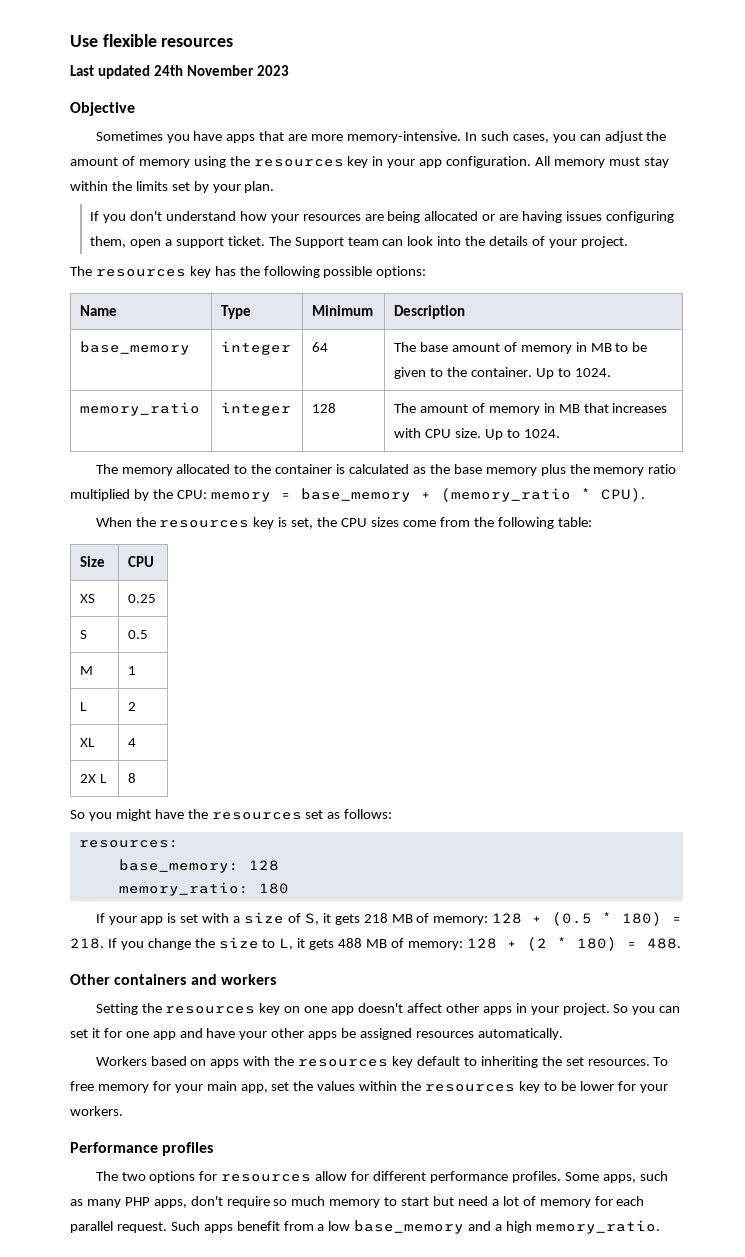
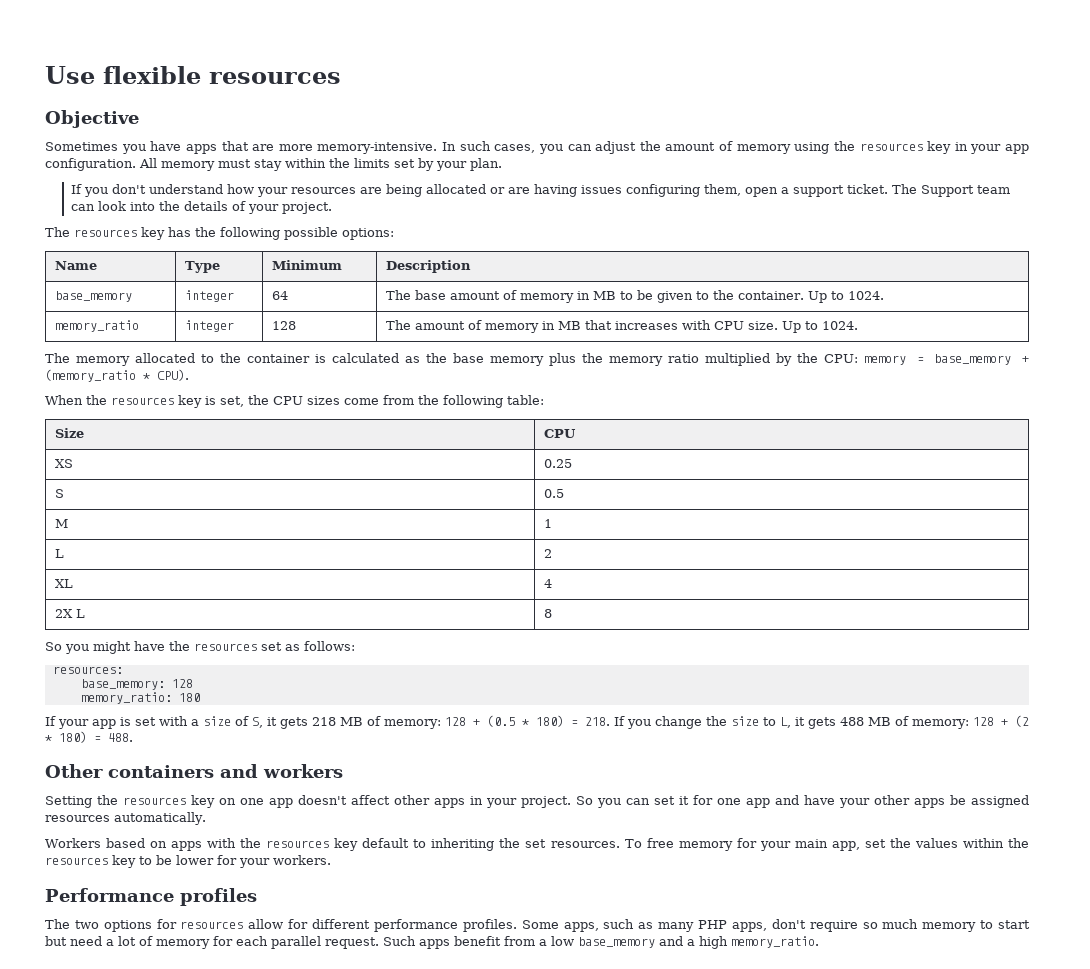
- Last updated 24th November 2023

